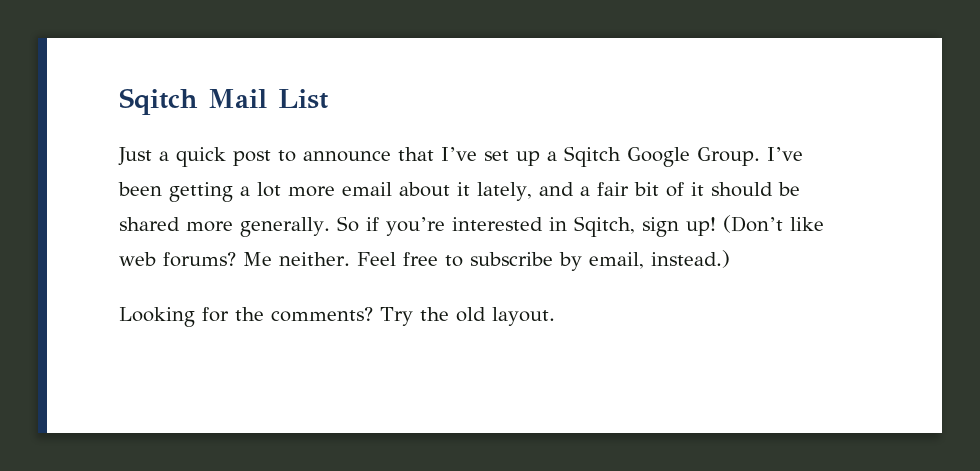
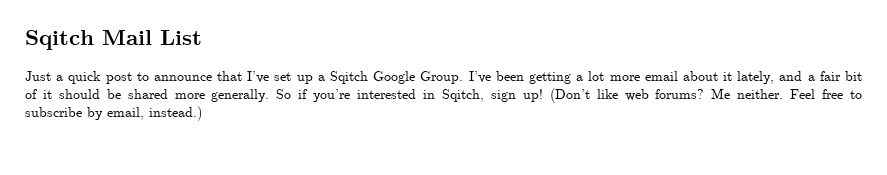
- Looking for the comments? Try the old layout.

